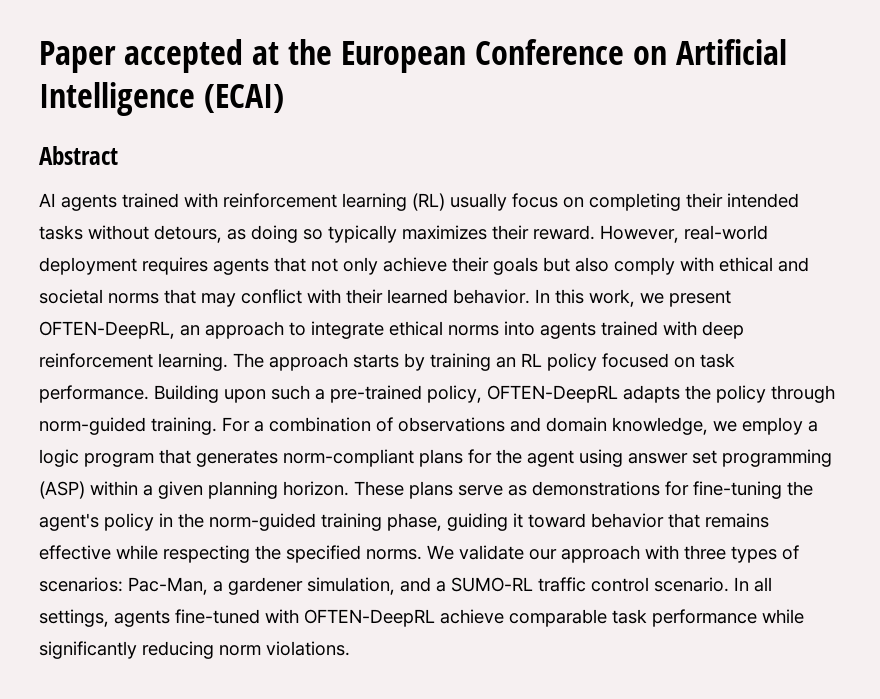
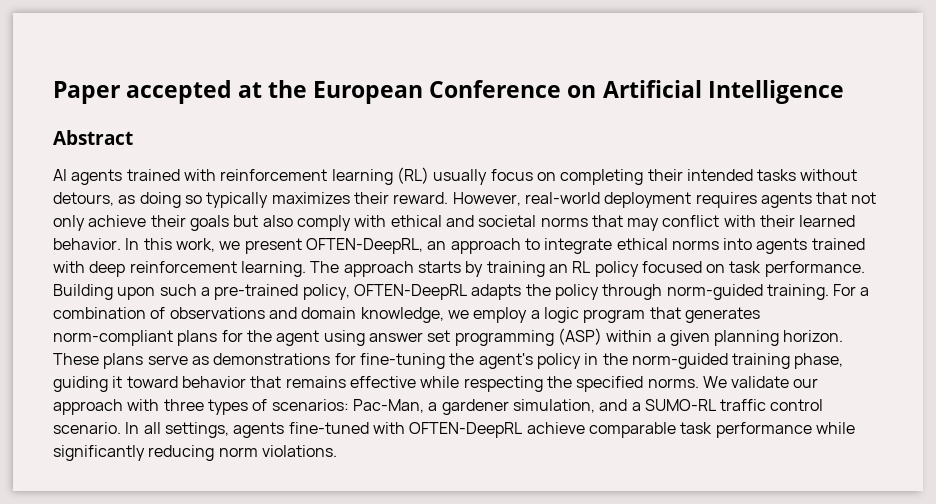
- Paper accepted at the European Conference on Artificial Intelligence (ECAI)
+ Paper accepted at the European Conference on Artificial Intelligence

